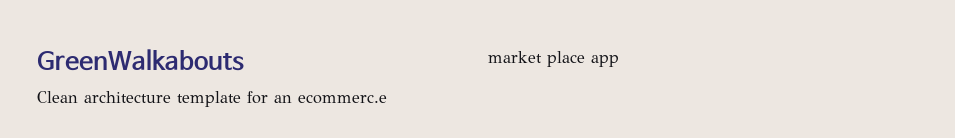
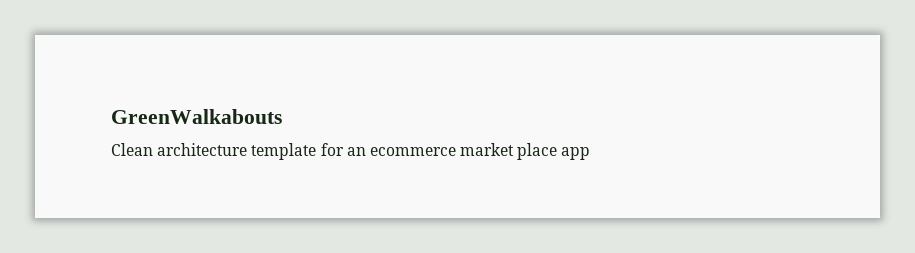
- Clean architecture template for an ecommerc.e market place app
+ Clean architecture template for an ecommerce market place app

